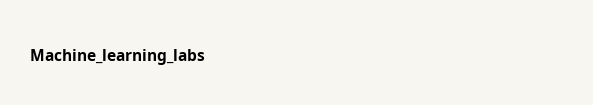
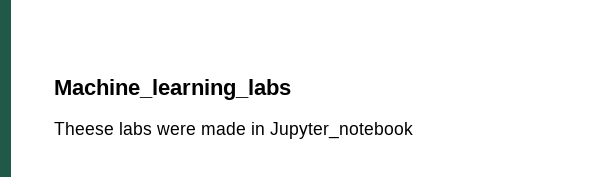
+ Theese labs were made in Jupyter_notebook

